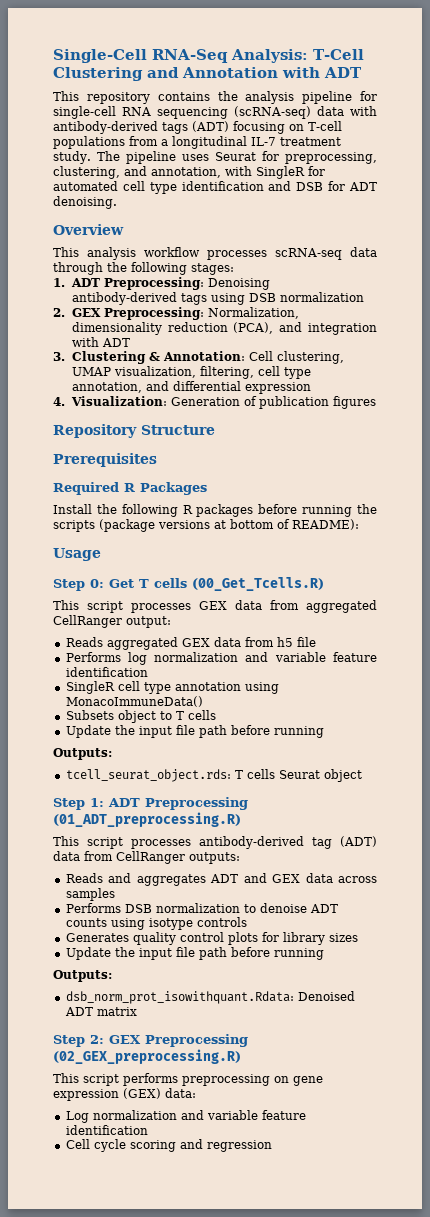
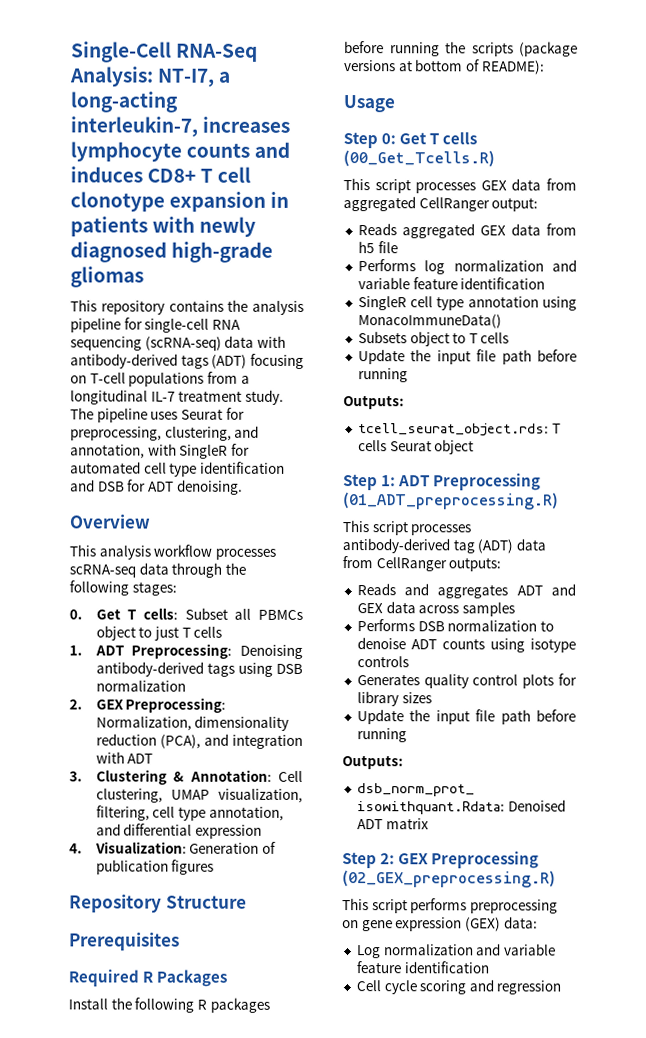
- Single-Cell RNA-Seq Analysis: T-Cell Clustering and Annotation with ADT
+ Single-Cell RNA-Seq Analysis: NT-I7, a long-acting interleukin-7, increases lymphocyte counts and induces CD8+ T cell clonotype expansion in patients with newly diagnosed high-grade gliomas
+ 0. Get T cells: Subset all PBMCs object to just T cells

